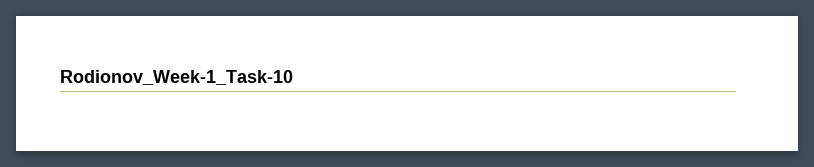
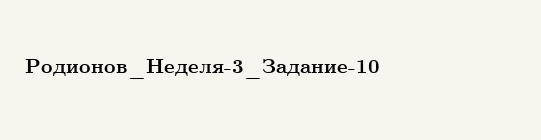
- Rodionov_Week-1_Task-10
+ Родионов_Неделя-3_Задание-10

